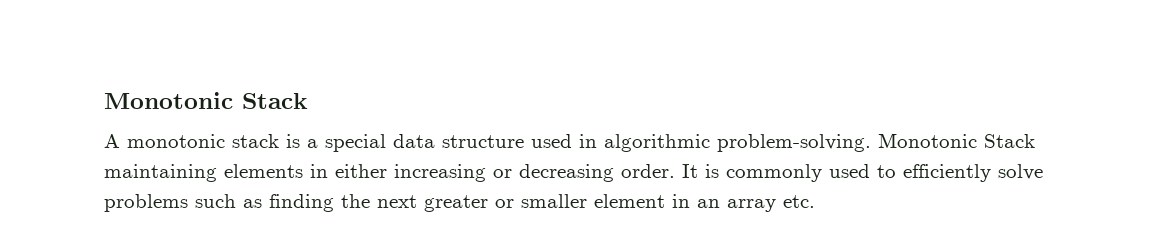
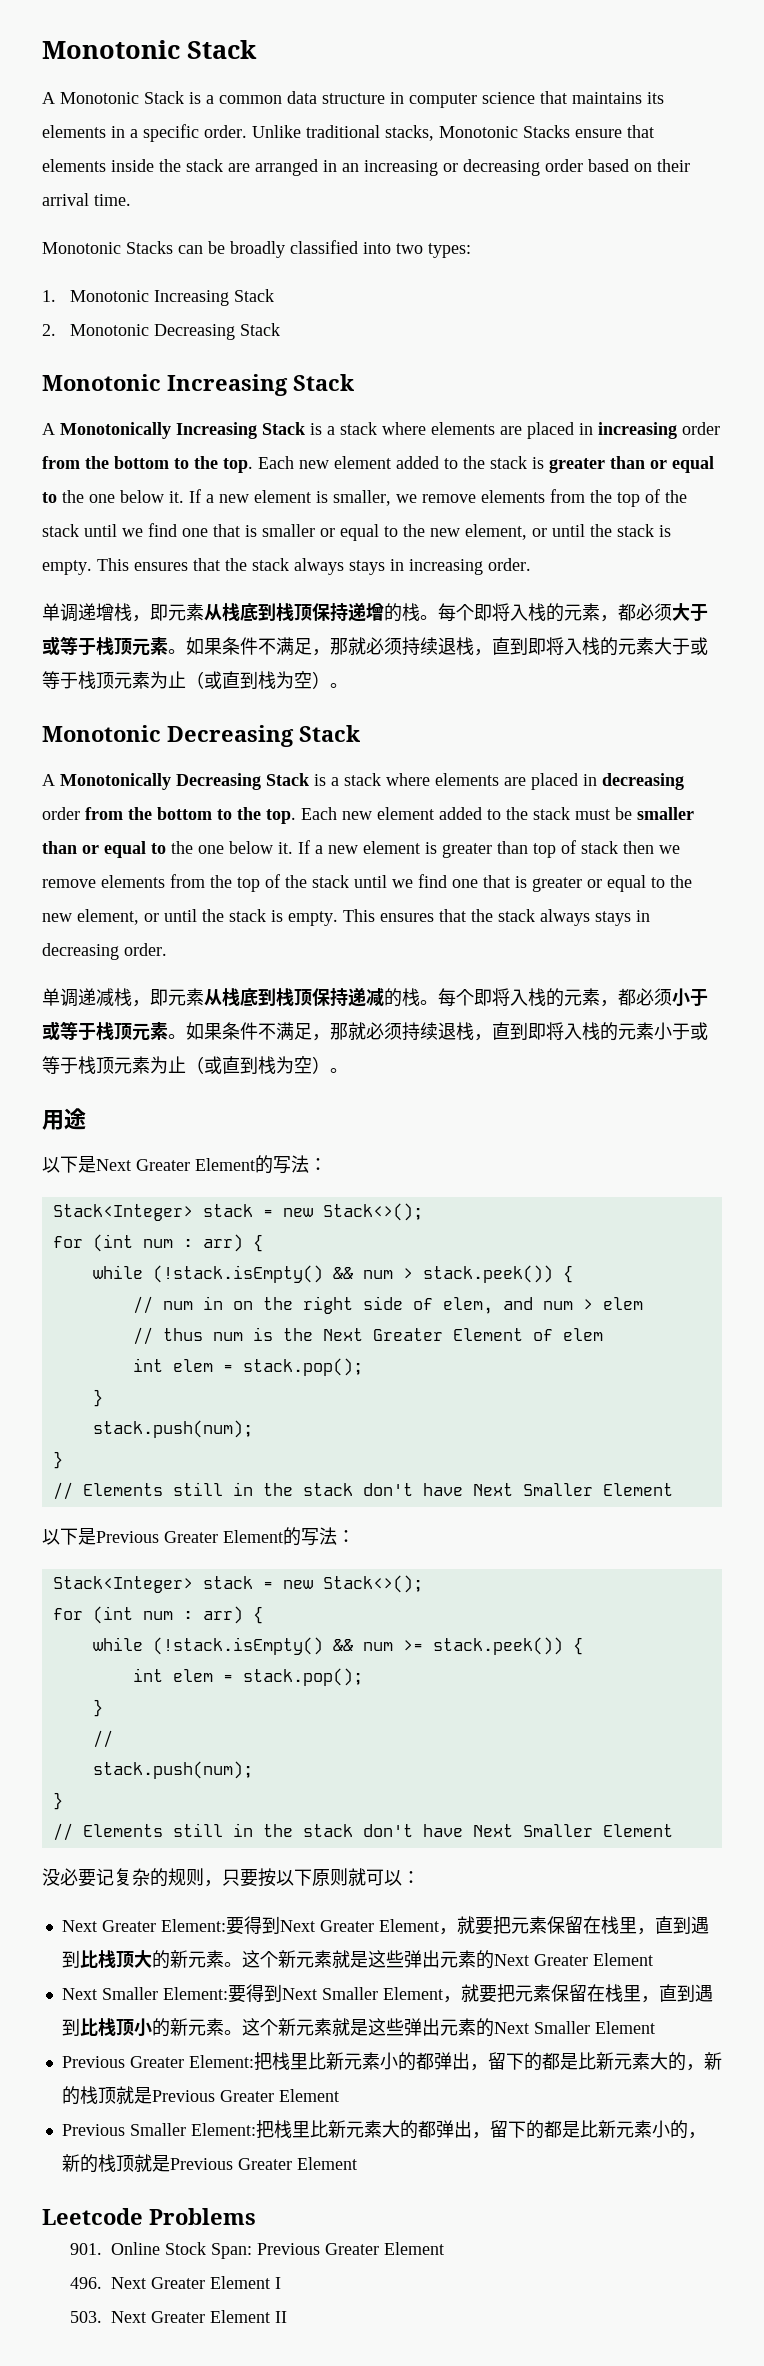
- A monotonic stack is a special data structure used in algorithmic problem-solving. Monotonic Stack maintaining elements in either increasing or decreasing order. It is commonly used to efficiently solve problems such as finding the next greater or smaller element in an array etc.
+ A Monotonic Stack is a common data structure in computer science that maintains its elements in a specific order. Unlike traditional stacks, Monotonic Stacks ensure that elements inside the stack are arranged in an increasing or decreasing order based on their arrival time.
+ Monotonic Stacks can be broadly classified into two types:
+ 1. Monotonic Increasing Stack
+ 2. Monotonic Decreasing Stack
+ Monotonic Increasing Stack
+ A Monotonically Increasing Stack is a stack where elements are placed in increasing order from the bottom to the top. Each new element added to the stack is greater than or equal to the one below it. If a new element is smaller, we remove elements from the top of the stack until we find one that is smaller or equal to the new element, or until the stack is empty. This ensures that the stack always stays in increasing order.
+ 单调递增栈，即元素从栈底到栈顶保持递增的栈。每个即将入栈的元素，都必须大于或等于栈顶元素。如果条件不满足，那就必须持续退栈，直到即将入栈的元素大于或等于栈顶元素为止（或直到栈为空）。
+ Monotonic Decreasing Stack
+ A Monotonically Decreasing Stack is a stack where elements are placed in decreasing order from the bottom to the top. Each new element added to the stack must be smaller than or equal to the one below it. If a new element is greater than top of stack then we remove elements from the top of the stack until we find one that is greater or equal to the new element, or until the stack is empty. This ensures that the stack always stays in decreasing order.
+ 单调递减栈，即元素从栈底到栈顶保持递减的栈。每个即将入栈的元素，都必须小于或等于栈顶元素。如果条件不满足，那就必须持续退栈，直到即将入栈的元素小于或等于栈顶元素为止（或直到栈为空）。
+ 用途
+ 以下是Next Greater Element的写法：
+ Stack<Integer> stack = new Stack<>();
+ for (int num : arr) {
+ while (!stack.isEmpty() && num > stack.peek()) {
+ // num in on the right side of elem, and num > elem
+ // thus num is the Next Greater Element of elem
+ int elem = stack.pop();
+ }
+ stack.push(num);
+ }
+ // Elements still in the stack don't have Next Smaller Element
+ 以下是Previous Greater Element的写法：
+ Stack<Integer> stack = new Stack<>();
+ for (int num : arr) {
+ while (!stack.isEmpty() && num >= stack.peek()) {
+ int elem = stack.pop();
+ }
+ //
+ stack.push(num);
+ }
+ // Elements still in the stack don't have Next Smaller Element
+ 没必要记复杂的规则，只要按以下原则就可以：
+ Next Greater Element:要得到Next Greater Element，就要把元素保留在栈里，直到遇到比栈顶大的新元素。这个新元素就是这些弹出元素的Next Greater Element
+ Next Smaller Element:要得到Next Smaller Element，就要把元素保留在栈里，直到遇到比栈顶小的新元素。这个新元素就是这些弹出元素的Next Smaller Element
+ Previous Greater Element:把栈里比新元素小的都弹出，留下的都是比新元素大的，新的栈顶就是Previous Greater Element
+ Previous Smaller Element:把栈里比新元素大的都弹出，留下的都是比新元素小的，新的栈顶就是Previous Greater Element
+ Leetcode Problems
+ 901. Online Stock Span: Previous Greater Element
+ 496. Next Greater Element I
+ 503. Next Greater Element II

